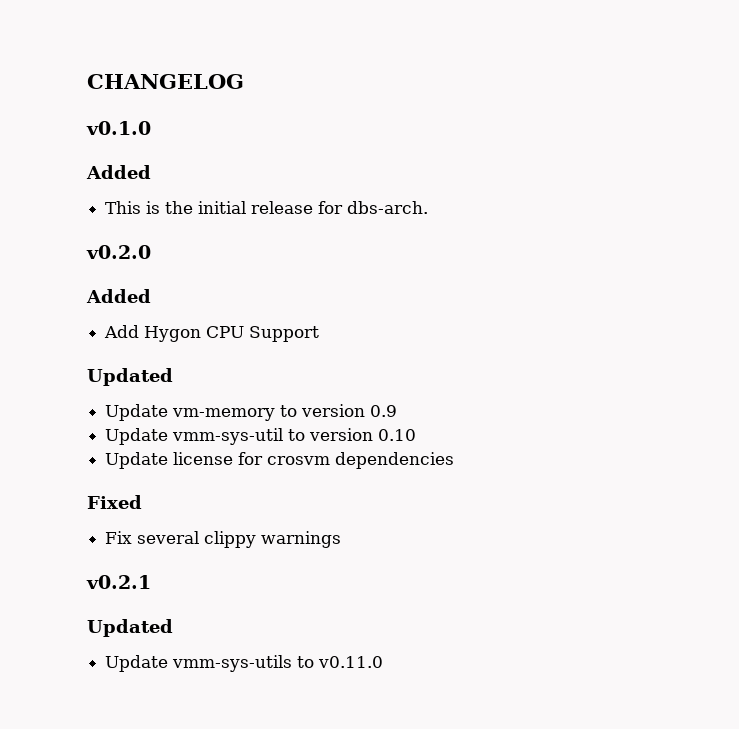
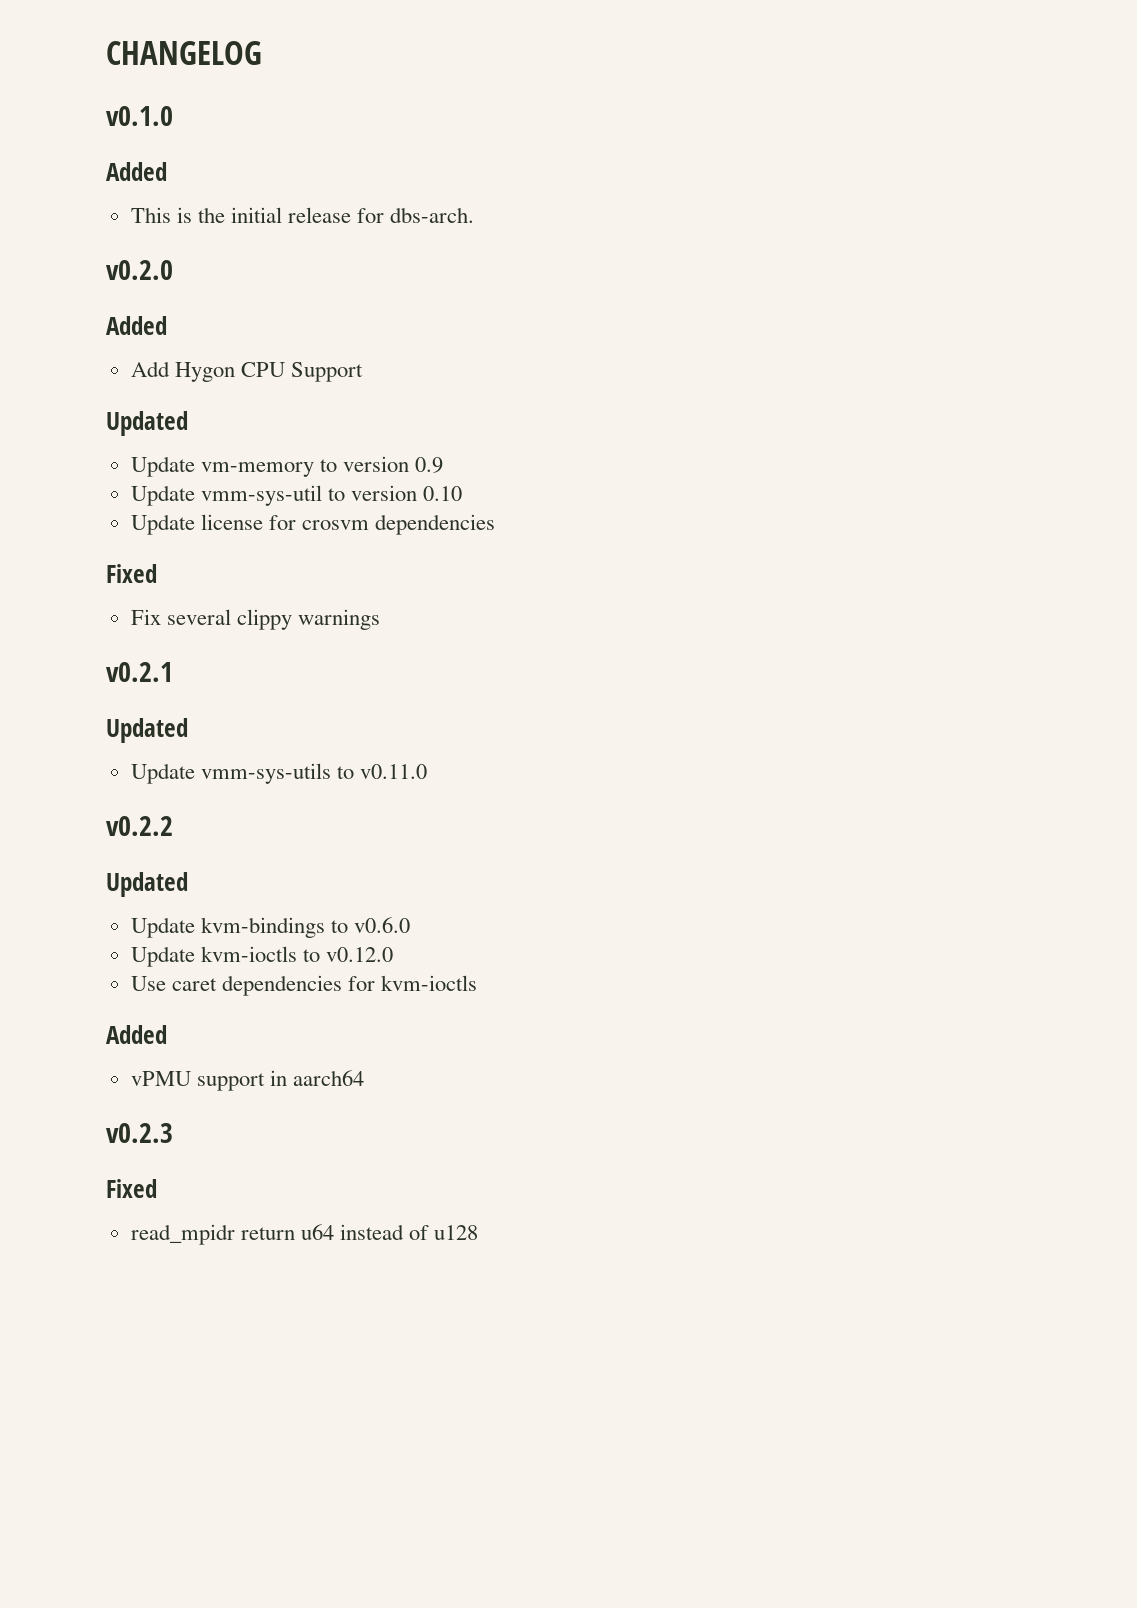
+ v0.2.2
+ Updated
+ Update kvm-bindings to v0.6.0
+ Update kvm-ioctls to v0.12.0
+ Use caret dependencies for kvm-ioctls
+ Added
+ vPMU support in aarch64
+ v0.2.3
+ Fixed
+ read_mpidr return u64 instead of u128

